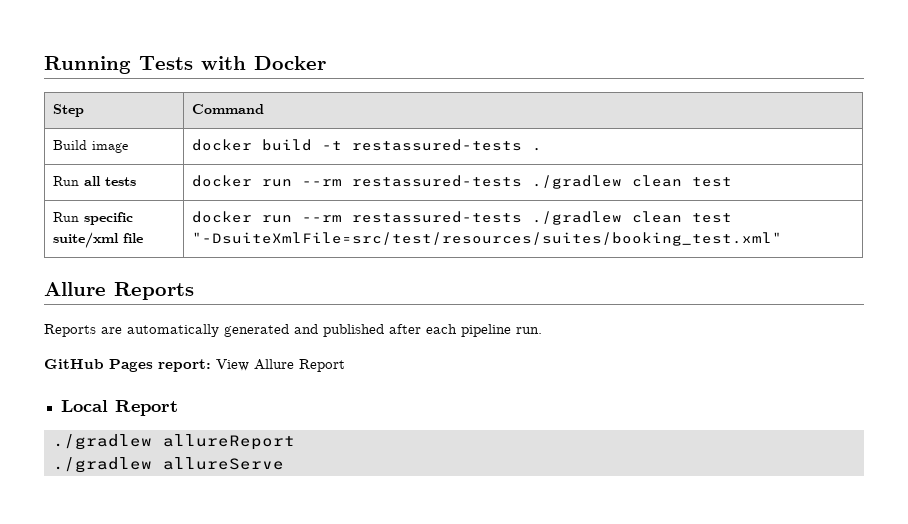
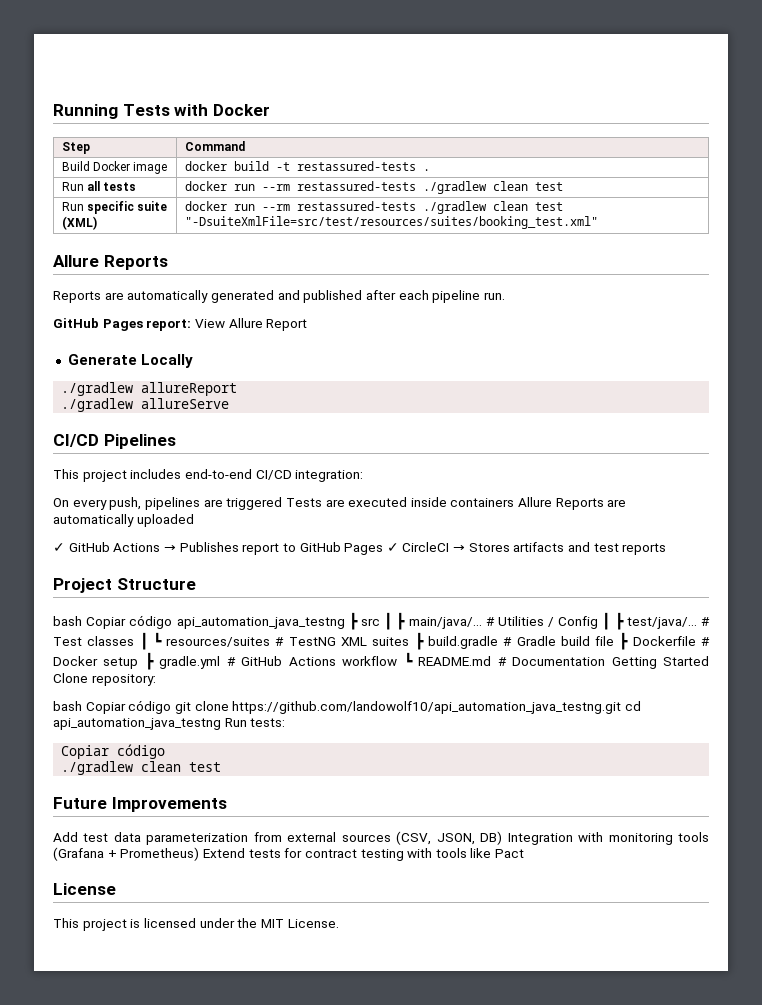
- Build image | docker build -t restassured-tests .
+ Build Docker image | docker build -t restassured-tests .
- Run specific suite/xml file | docker run --rm restassured-tests ./gradlew clean test "-DsuiteXmlFile=src/test/resources/suites/booking_test.xml"
+ Run specific suite (XML) | docker run --rm restassured-tests ./gradlew clean test "-DsuiteXmlFile=src/test/resources/suites/booking_test.xml"
- Local Report
+ Generate Locally
+ CI/CD Pipelines
+ This project includes end-to-end CI/CD integration:
+ On every push, pipelines are triggered Tests are executed inside containers Allure Reports are automatically uploaded
+ ✓ GitHub Actions → Publishes report to GitHub Pages ✓ CircleCI → Stores artifacts and test reports
+ Project Structure
+ bash Copiar código api_automation_java_testng ┣ src ┃ ┣ main/java/... # Utilities / Config ┃ ┣ test/java/... # Test classes ┃ ┗ resources/suites # TestNG XML suites ┣ build.gradle # Gradle build file ┣ Dockerfile # Docker setup ┣ gradle.yml # GitHub Actions workflow ┗ README.md # Documentation Getting Started Clone repository:
+ bash Copiar código git clone https://github.com/landowolf10/api_automation_java_testng.git cd api_automation_java_testng Run tests:
+ Copiar código
+ ./gradlew clean test
+ Future Improvements
+ Add test data parameterization from external sources (CSV, JSON, DB) Integration with monitoring tools (Grafana + Prometheus) Extend tests for contract testing with tools like Pact
+ License
+ This project is licensed under the MIT License.

